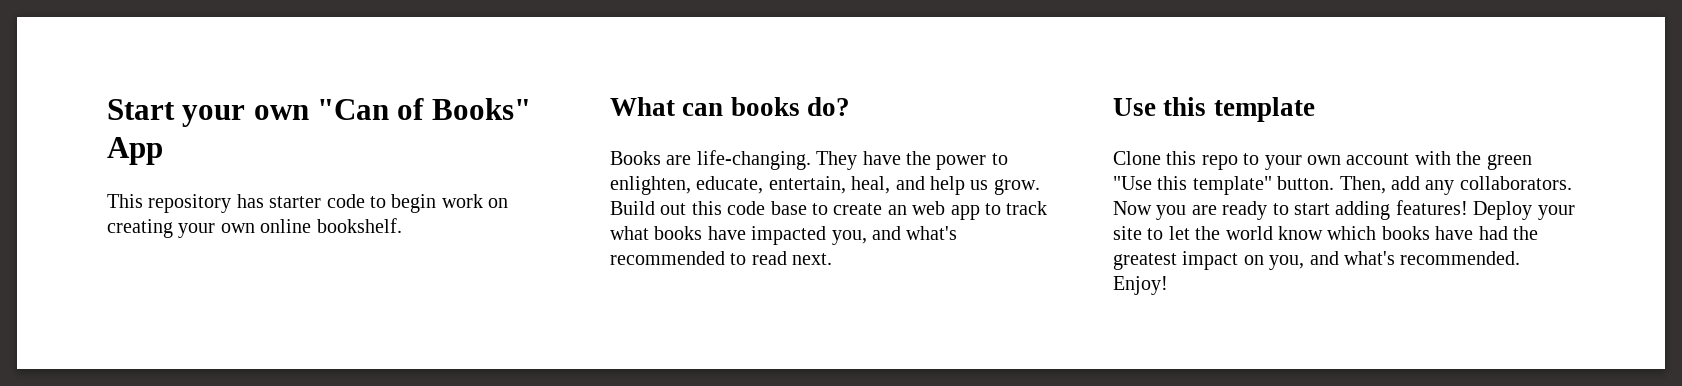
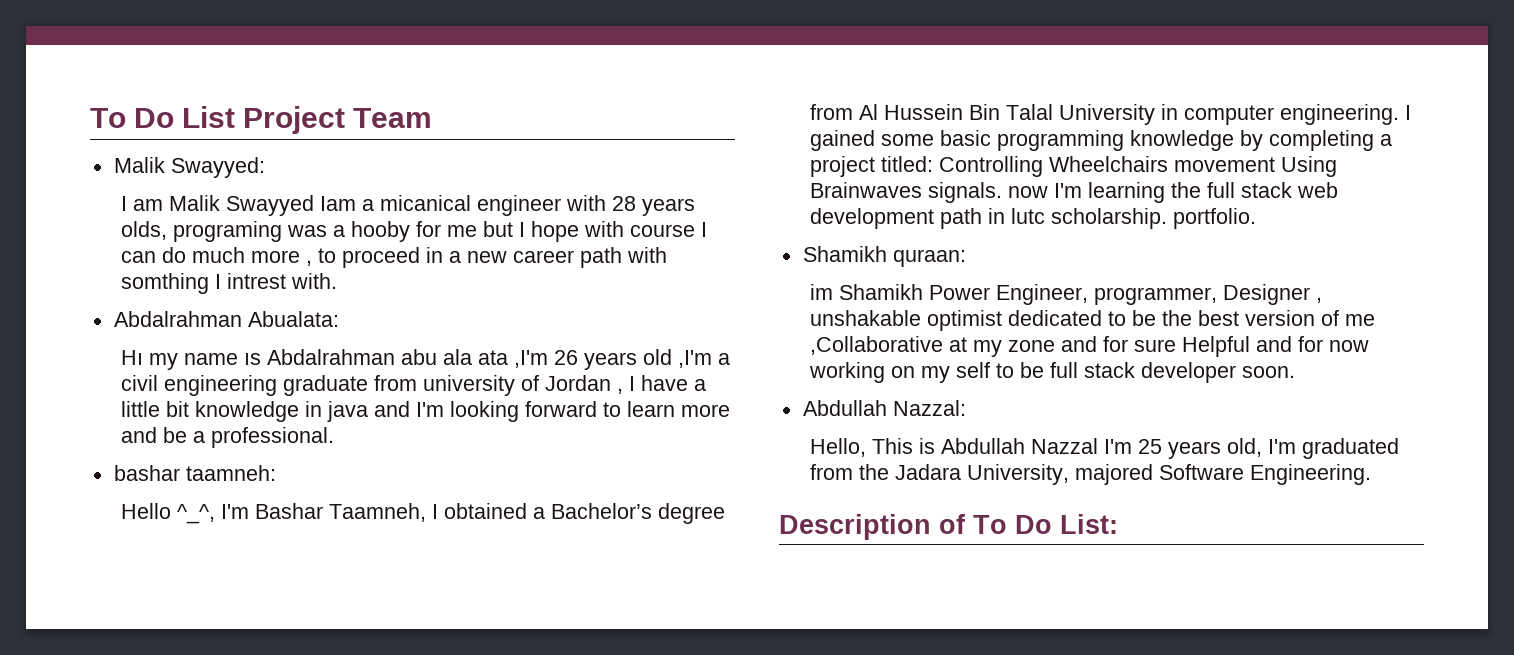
- Start your own "Can of Books" App
- This repository has starter code to begin work on creating your own online bookshelf.
- What can books do?
- Books are life-changing. They have the power to enlighten, educate, entertain, heal, and help us grow. Build out this code base to create an web app to track what books have impacted you, and what's recommended to read next.
- Use this template
- Clone this repo to your own account with the green "Use this template" button. Then, add any collaborators. Now you are ready to start adding features! Deploy your site to let the world know which books have had the greatest impact on you, and what's recommended. Enjoy!
+ To Do List Project Team
+ Malik Swayyed:
+ I am Malik Swayyed Iam a micanical engineer with 28 years olds, programing was a hooby for me but I hope with course I can do much more , to proceed in a new career path with somthing I intrest with.
+ Abdalrahman Abualata:
+ Hı my name ıs Abdalrahman abu ala ata ,I'm 26 years old ,I'm a civil engineering graduate from university of Jordan , I have a little bit knowledge in java and I'm looking forward to learn more and be a professional.
+ bashar taamneh:
+ Hello ^_^, I'm Bashar Taamneh, I obtained a Bachelor’s degree from Al Hussein Bin Talal University in computer engineering. I gained some basic programming knowledge by completing a project titled: Controlling Wheelchairs movement Using Brainwaves signals. now I'm learning the full stack web development path in lutc scholarship. portfolio.
+ Shamikh quraan:
+ im Shamikh Power Engineer, programmer, Designer , unshakable optimist dedicated to be the best version of me ,Collaborative at my zone and for sure Helpful and for now working on my self to be full stack developer soon.
+ Abdullah Nazzal:
+ Hello, This is Abdullah Nazzal I'm 25 years old, I'm graduated from the Jadara University, majored Software Engineering.
+ Description of To Do List:

